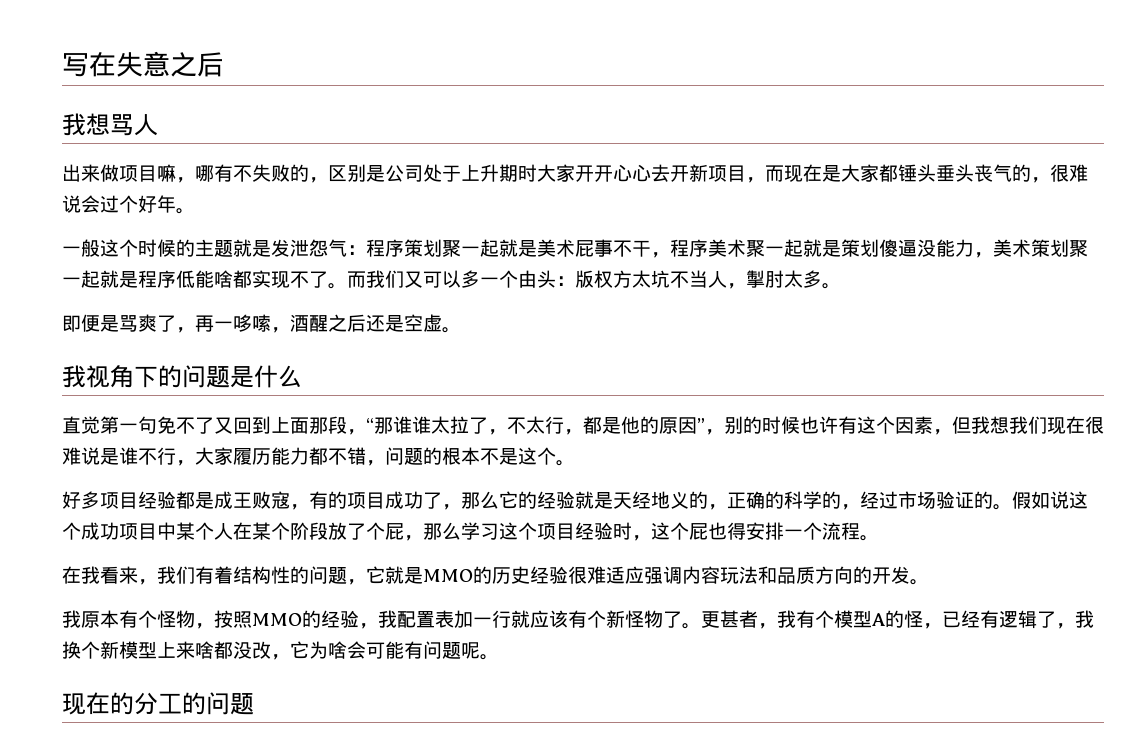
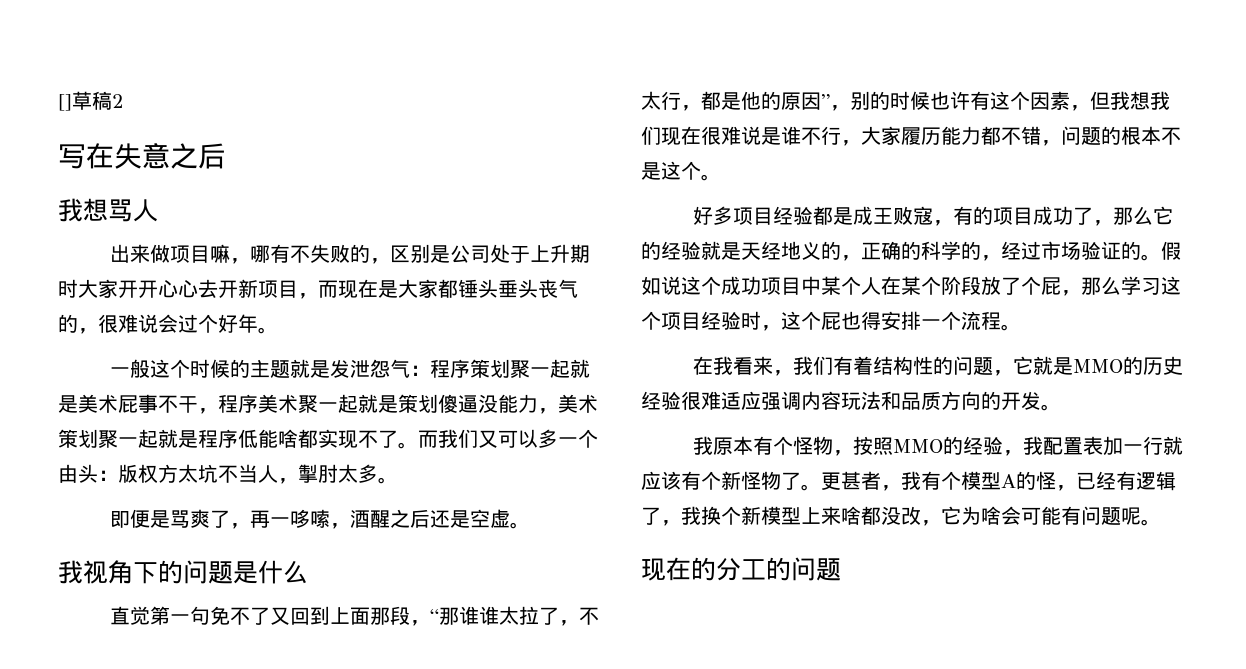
+ []草稿2

